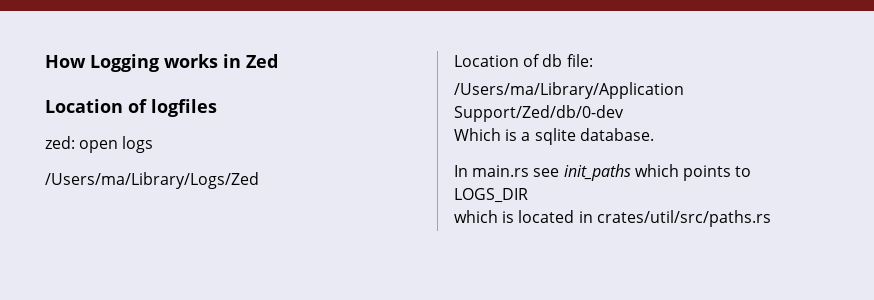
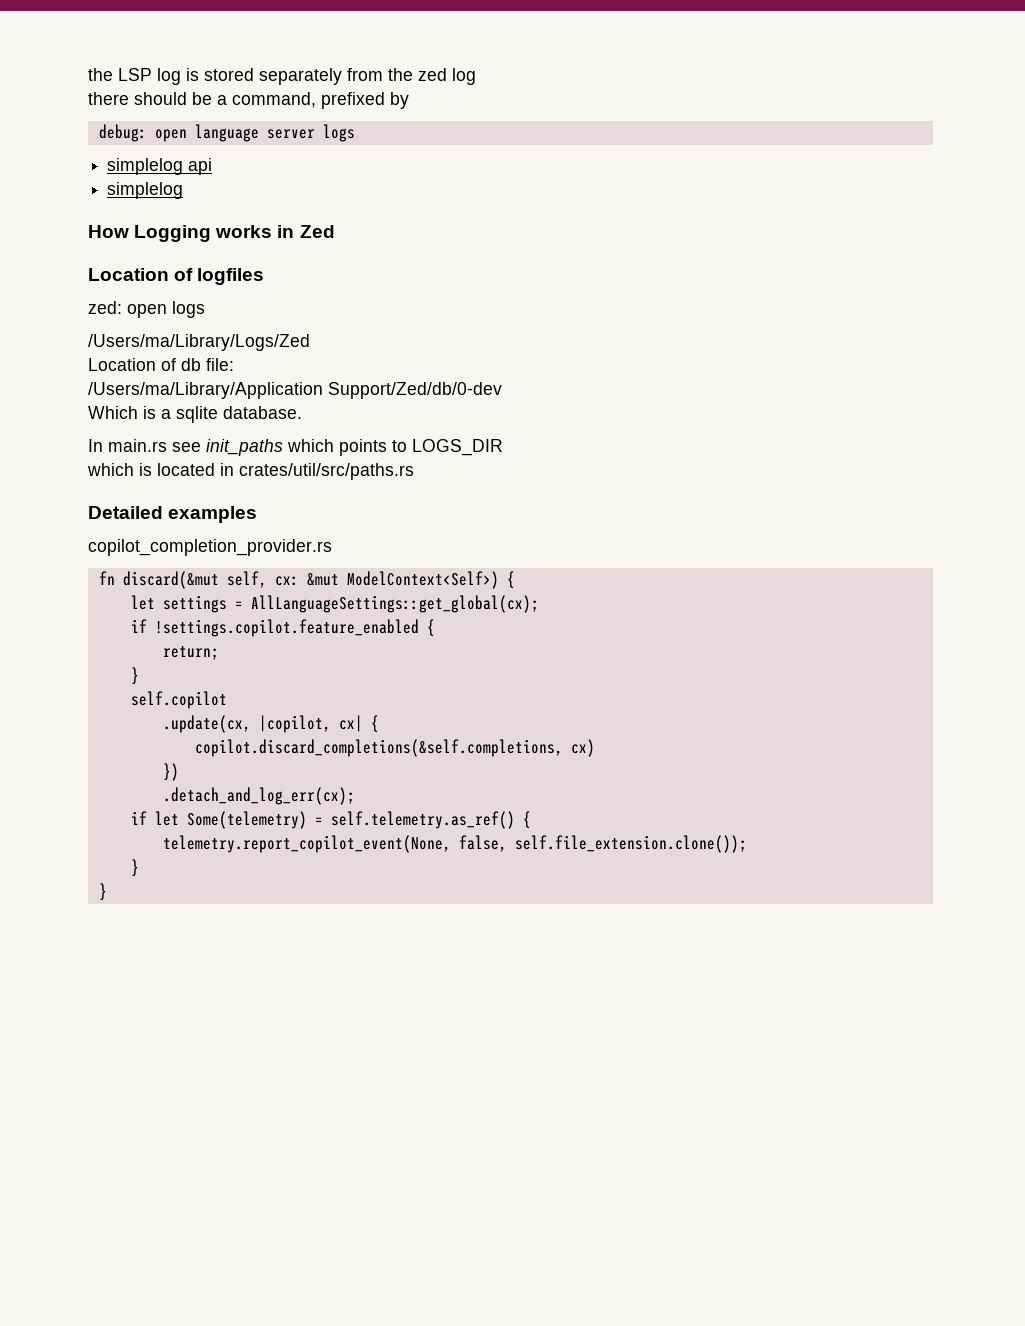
+ the LSP log is stored separately from the zed log
+ there should be a command, prefixed by
+ debug: open language server logs
+ simplelog api
+ simplelog
+ Detailed examples
+ copilot_completion_provider.rs
+ fn discard(&mut self, cx: &mut ModelContext<Self>) {
+ let settings = AllLanguageSettings::get_global(cx);
+ if !settings.copilot.feature_enabled {
+ return;
+ }
+ self.copilot
+ .update(cx, |copilot, cx| {
+ copilot.discard_completions(&self.completions, cx)
+ })
+ .detach_and_log_err(cx);
+ if let Some(telemetry) = self.telemetry.as_ref() {
+ telemetry.report_copilot_event(None, false, self.file_extension.clone());
+ }
+ }

